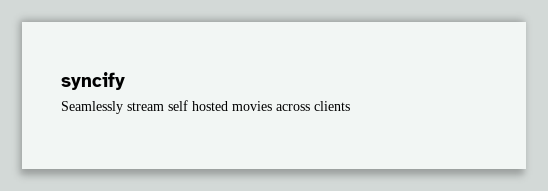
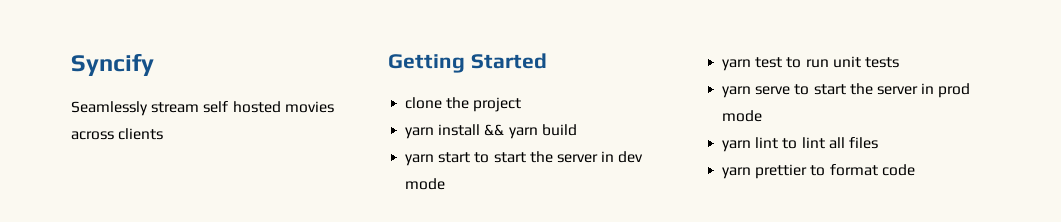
- syncify
+ Syncify
+ Getting Started
+ clone the project
+ yarn install && yarn build
+ yarn start to start the server in dev mode
+ yarn test to run unit tests
+ yarn serve to start the server in prod mode
+ yarn lint to lint all files
+ yarn prettier to format code

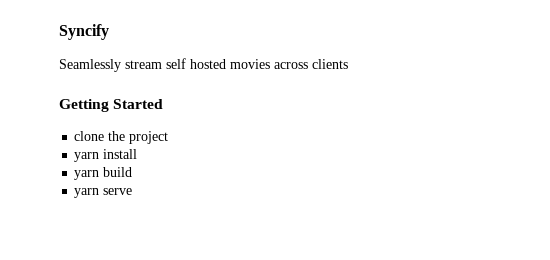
- yarn install && yarn build
+ yarn install
+ yarn build
- yarn start to start the server in dev mode
- yarn test to run unit tests
- yarn serve to start the server in prod mode
- yarn lint to lint all files
- yarn prettier to format code
+ yarn serve

